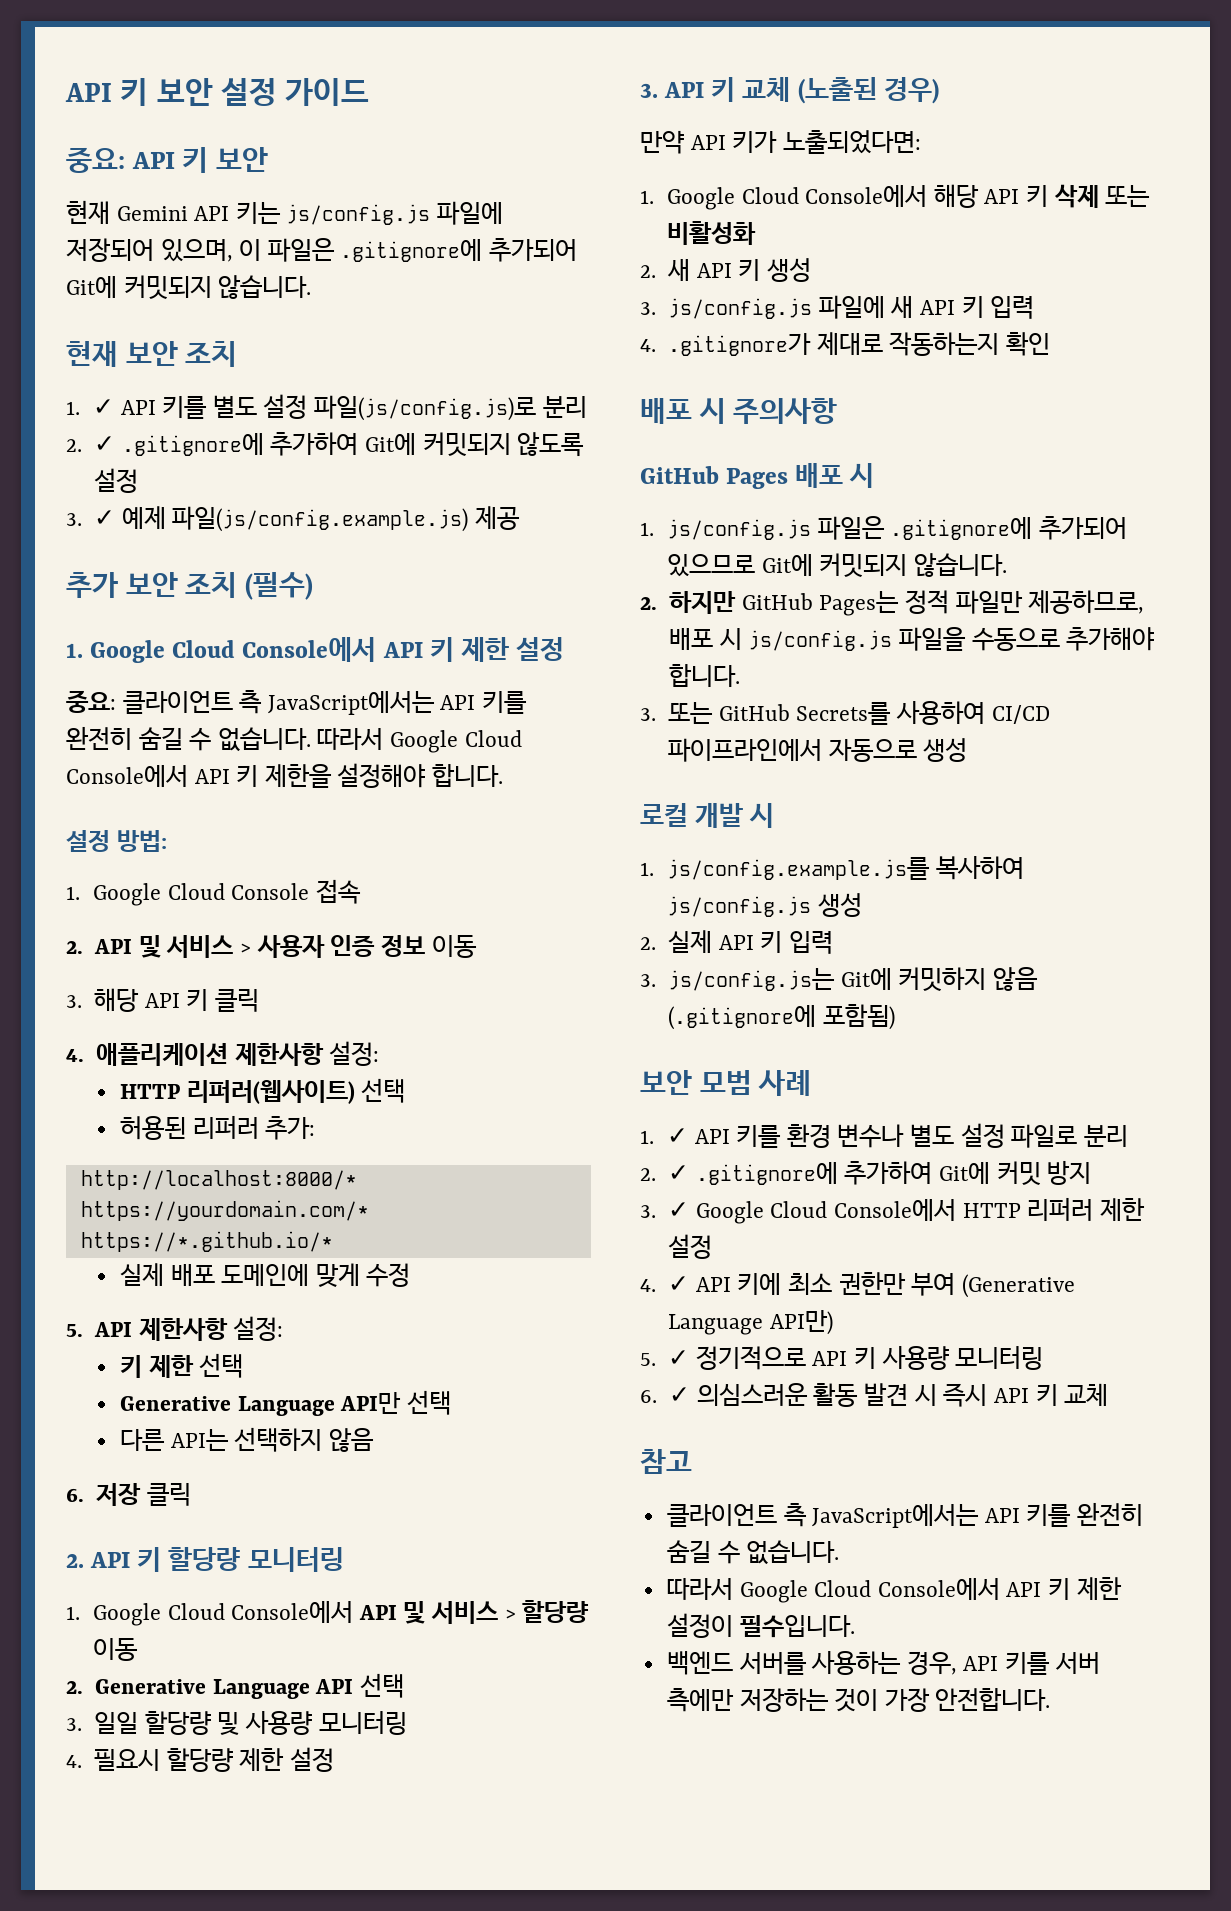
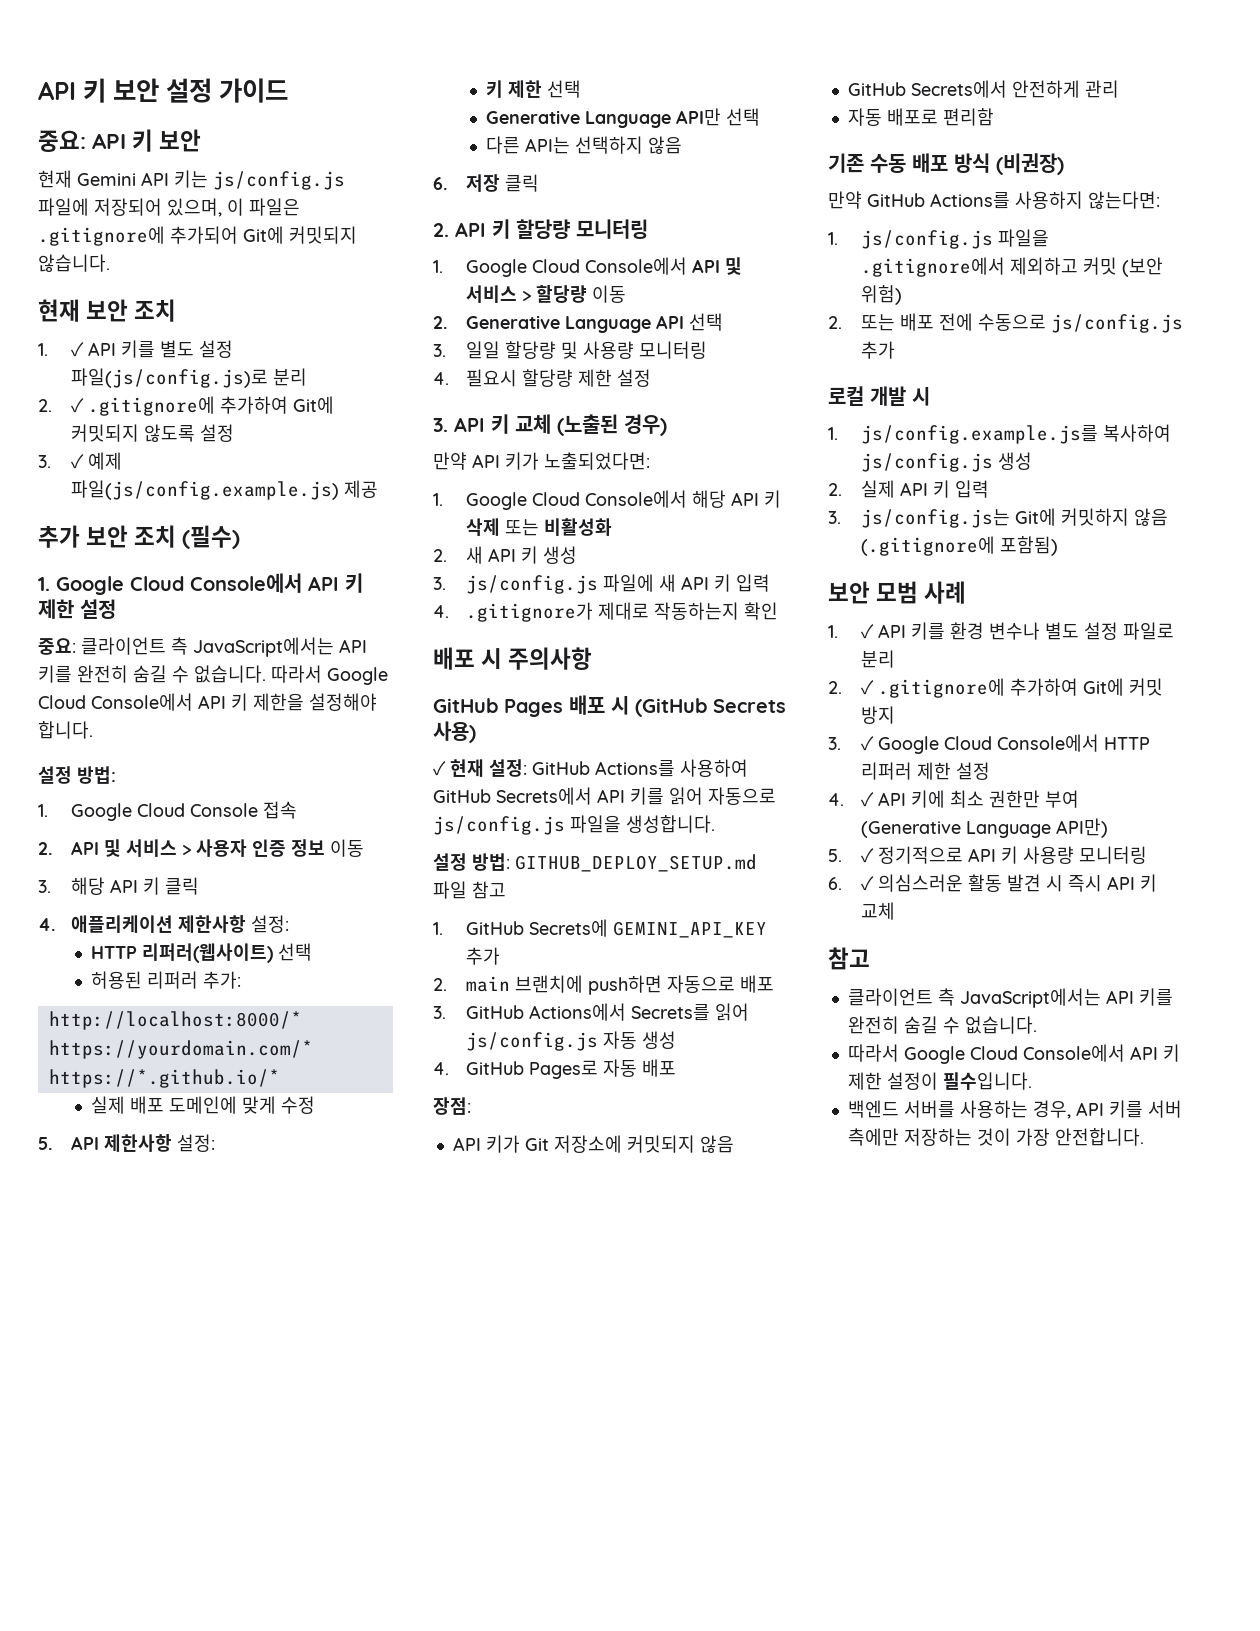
- GitHub Pages 배포 시
- 1. js/config.js 파일은 .gitignore에 추가되어 있으므로 Git에 커밋되지 않습니다.
- 2. 하지만 GitHub Pages는 정적 파일만 제공하므로, 배포 시 js/config.js 파일을 수동으로 추가해야 합니다.
- 3. 또는 GitHub Secrets를 사용하여 CI/CD 파이프라인에서 자동으로 생성
+ GitHub Pages 배포 시 (GitHub Secrets 사용)
+ ✓ 현재 설정: GitHub Actions를 사용하여 GitHub Secrets에서 API 키를 읽어 자동으로 js/config.js 파일을 생성합니다.
+ 설정 방법: GITHUB_DEPLOY_SETUP.md 파일 참고
+ 1. GitHub Secrets에 GEMINI_API_KEY 추가
+ 2. main 브랜치에 push하면 자동으로 배포
+ 3. GitHub Actions에서 Secrets를 읽어 js/config.js 자동 생성
+ 4. GitHub Pages로 자동 배포
+ 장점:
+ API 키가 Git 저장소에 커밋되지 않음
+ GitHub Secrets에서 안전하게 관리
+ 자동 배포로 편리함
+ 기존 수동 배포 방식 (비권장)
+ 만약 GitHub Actions를 사용하지 않는다면:
+ 1. js/config.js 파일을 .gitignore에서 제외하고 커밋 (보안 위험)
+ 2. 또는 배포 전에 수동으로 js/config.js 추가

